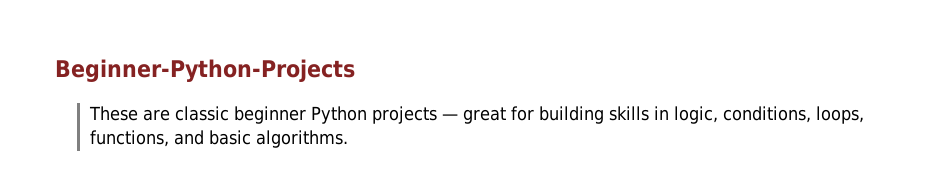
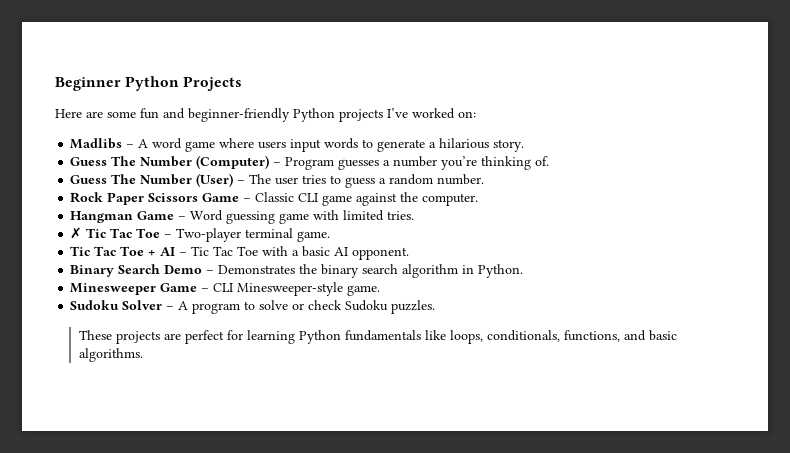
- Beginner-Python-Projects
- These are classic beginner Python projects — great for building skills in logic, conditions, loops, functions, and basic algorithms.
+ Beginner Python Projects
+ Here are some fun and beginner-friendly Python projects I’ve worked on:
+ Madlibs – A word game where users input words to generate a hilarious story.
+ Guess The Number (Computer) – Program guesses a number you’re thinking of.
+ Guess The Number (User) – The user tries to guess a random number.
+ Rock Paper Scissors Game – Classic CLI game against the computer.
+ Hangman Game – Word guessing game with limited tries.
+ ✗ Tic Tac Toe – Two‑player terminal game.
+ Tic Tac Toe + AI – Tic Tac Toe with a basic AI opponent.
+ Binary Search Demo – Demonstrates the binary search algorithm in Python.
+ Minesweeper Game – CLI Minesweeper-style game.
+ Sudoku Solver – A program to solve or check Sudoku puzzles.
+ These projects are perfect for learning Python fundamentals like loops, conditionals, functions, and basic algorithms.

